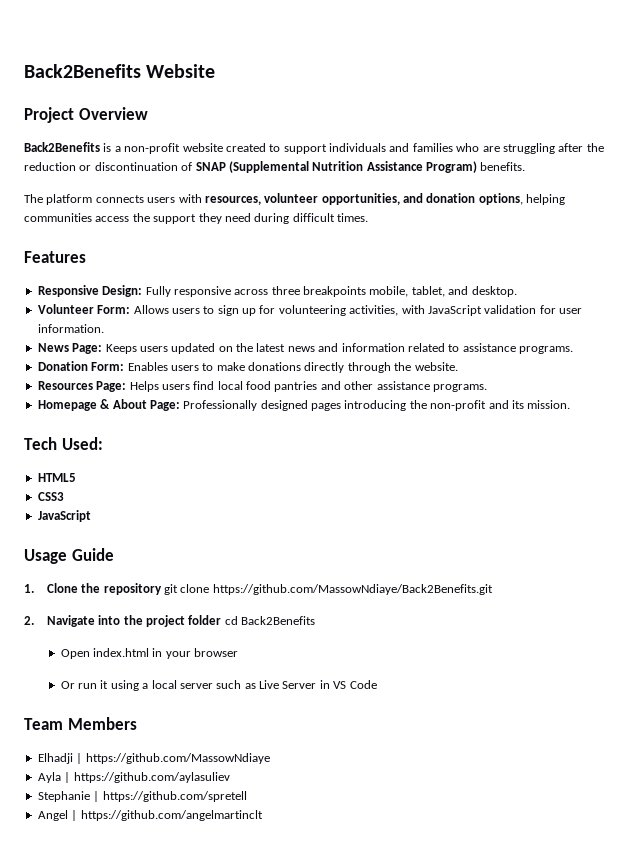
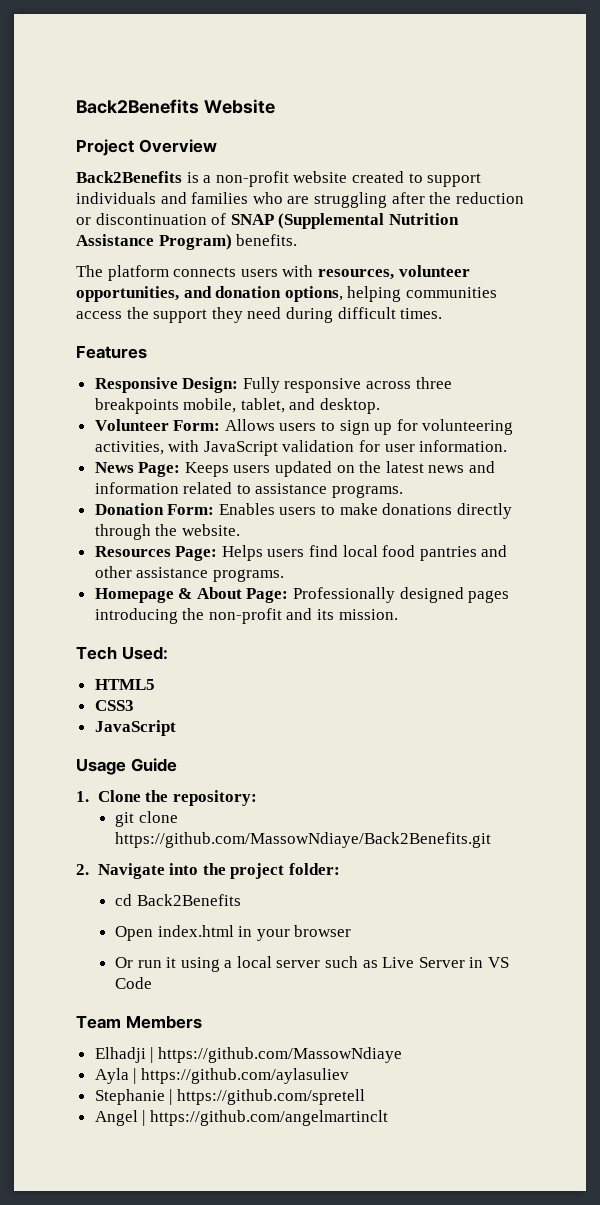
- 1. Clone the repository git clone https://github.com/MassowNdiaye/Back2Benefits.git
+ 1. Clone the repository:
+ git clone https://github.com/MassowNdiaye/Back2Benefits.git
- 2. Navigate into the project folder cd Back2Benefits
+ 2. Navigate into the project folder:
+ cd Back2Benefits

